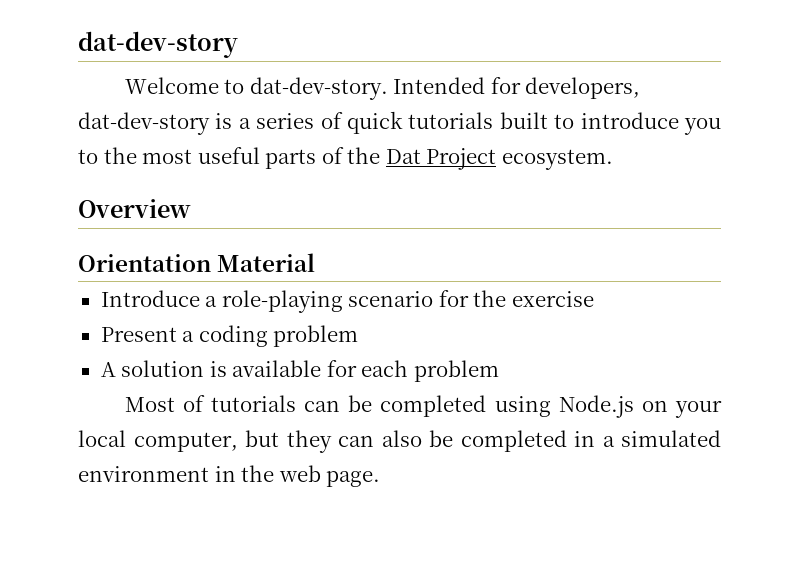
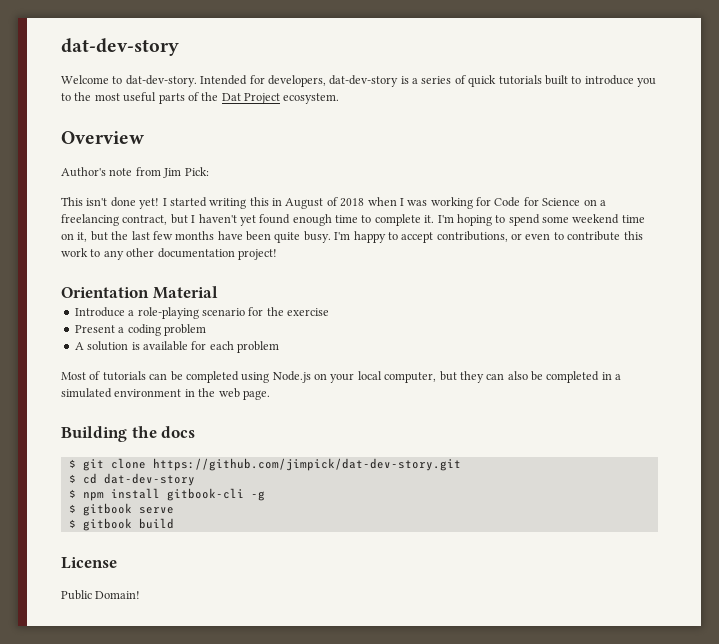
+ Author's note from Jim Pick:
+ This isn't done yet! I started writing this in August of 2018 when I was working for Code for Science on a freelancing contract, but I haven't yet found enough time to complete it. I'm hoping to spend some weekend time on it, but the last few months have been quite busy. I'm happy to accept contributions, or even to contribute this work to any other documentation project!
+ Building the docs
+ $ git clone https://github.com/jimpick/dat-dev-story.git
+ $ cd dat-dev-story
+ $ npm install gitbook-cli -g
+ $ gitbook serve
+ $ gitbook build
+ License
+ Public Domain!

